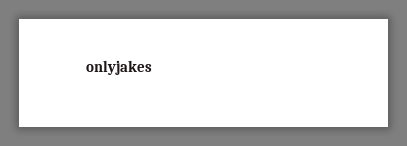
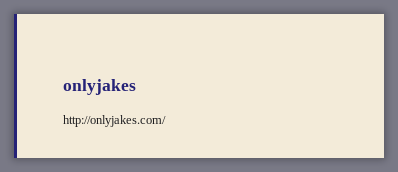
+ http://onlyjakes.com/

